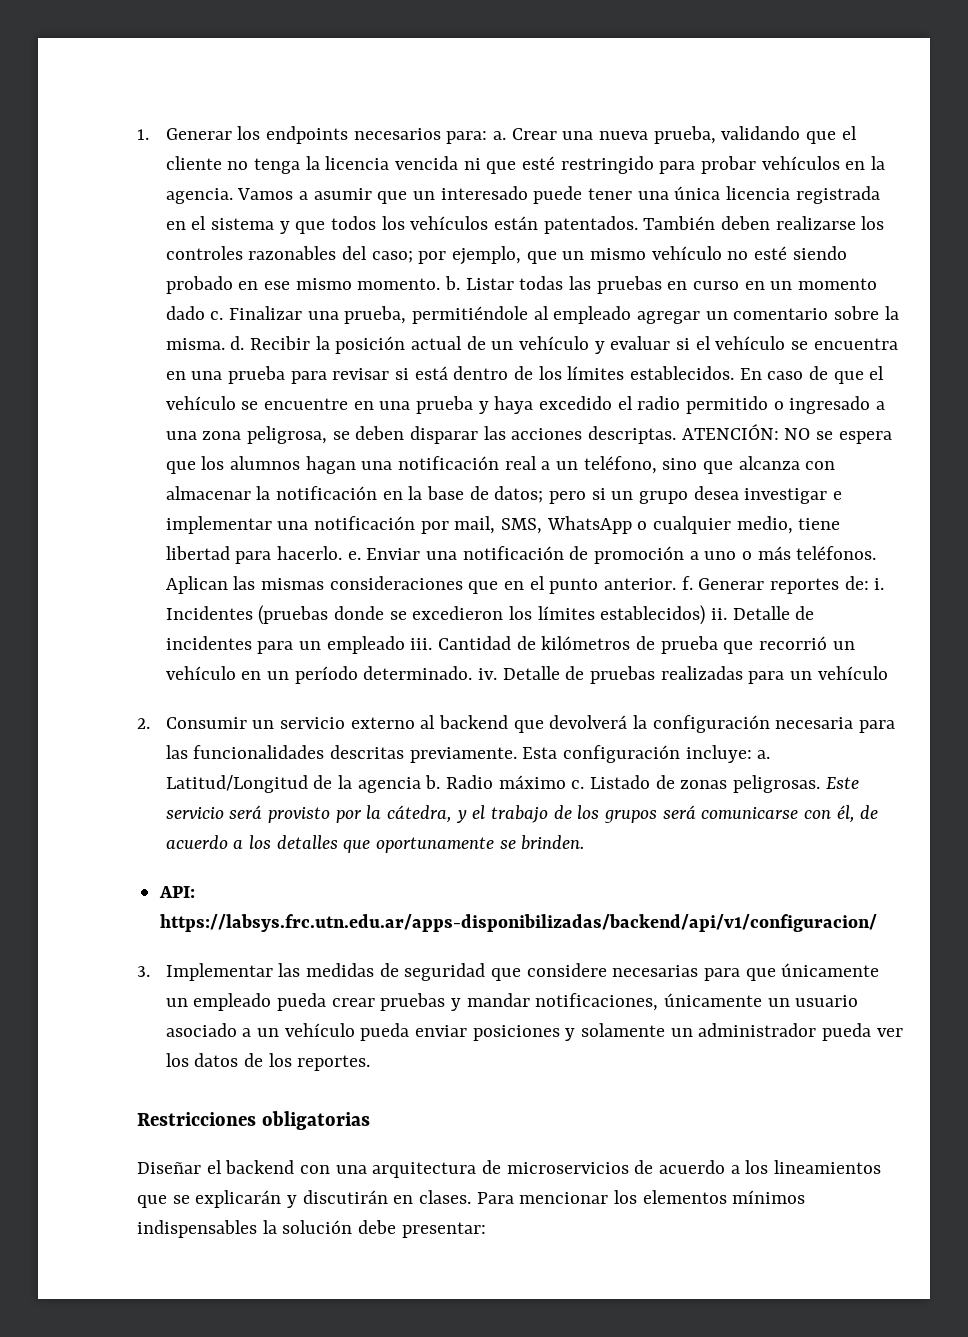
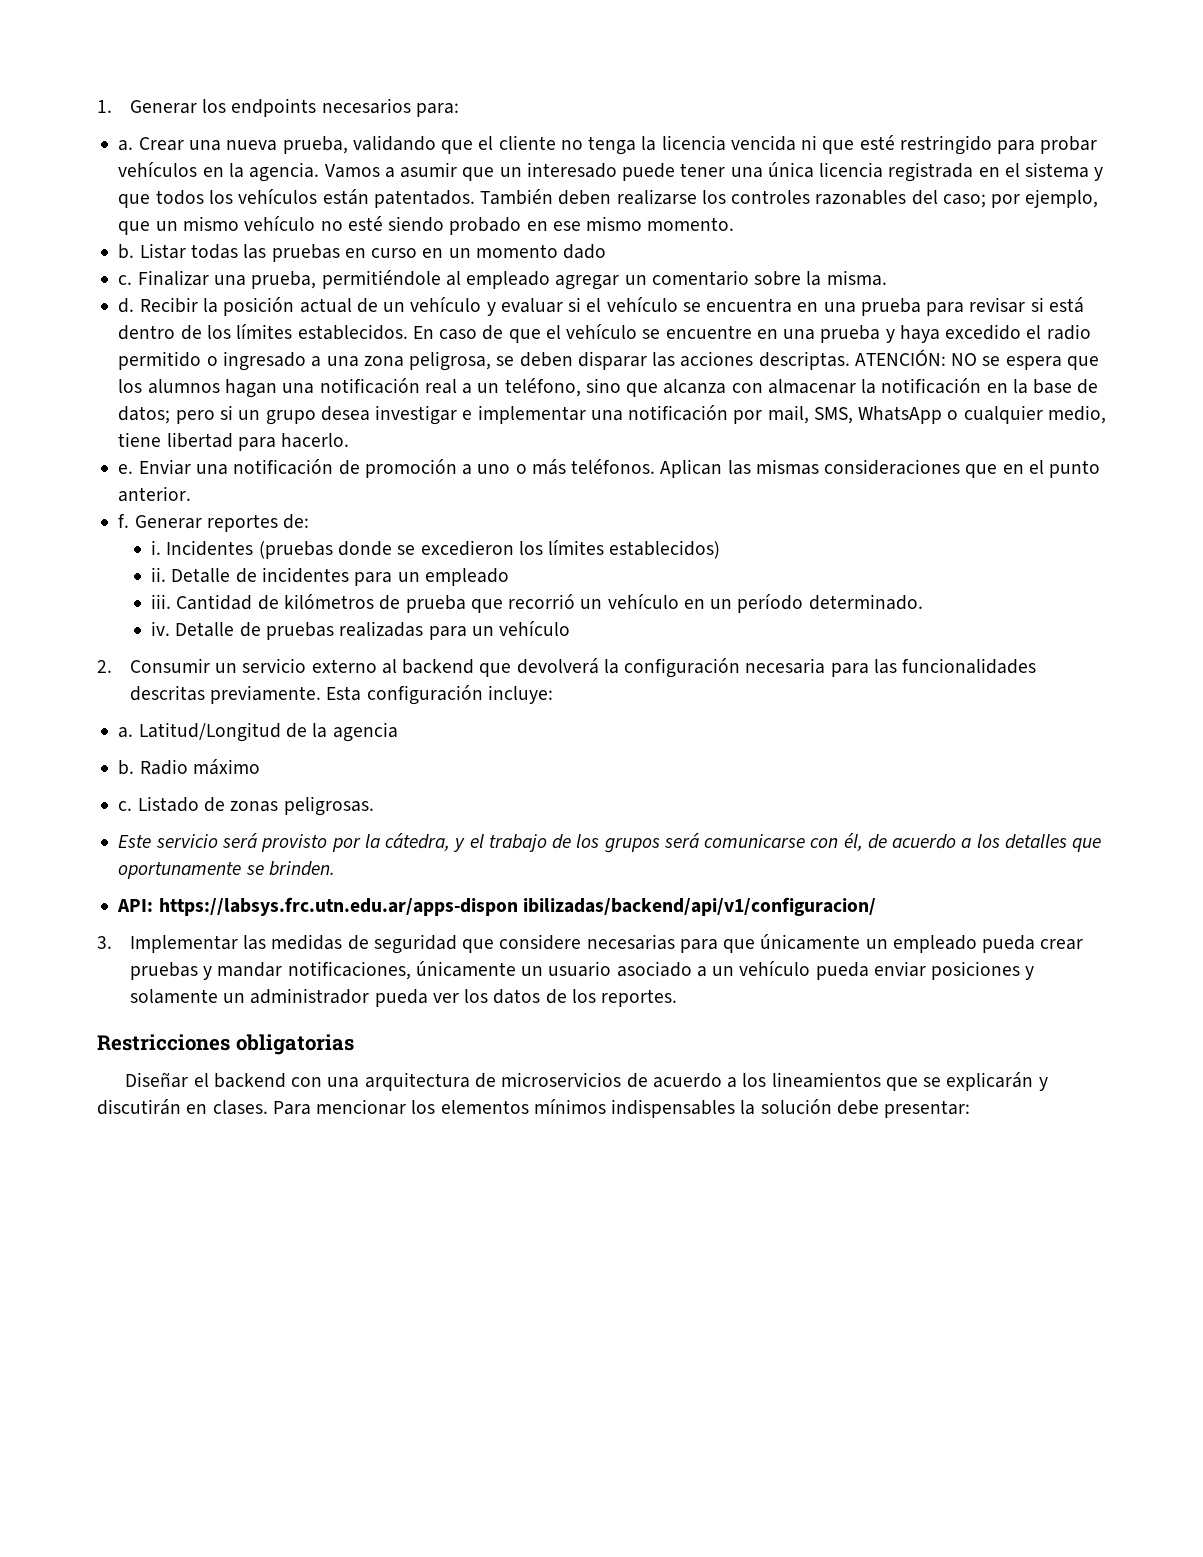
- 1. Generar los endpoints necesarios para: a.
+ 1. Generar los endpoints necesarios para:
+ a.
- También deben realizarse los controles razonables del caso; por ejemplo, que un mismo vehículo no esté siendo probado en ese mismo momento. b.
+ También deben realizarse los controles razonables del caso; por ejemplo, que un mismo vehículo no esté siendo probado en ese mismo momento.
+ b.
- Listar todas las pruebas en curso en un momento dado c.
+ Listar todas las pruebas en curso en un momento dado
+ c.
- Finalizar una prueba, permitiéndole al empleado agregar un comentario sobre la misma. d.
+ Finalizar una prueba, permitiéndole al empleado agregar un comentario sobre la misma.
+ d.
- ATENCIÓN: NO se espera que los alumnos hagan una notificación real a un teléfono, sino que alcanza con almacenar la notificación en la base de datos; pero si un grupo desea investigar e implementar una notificación por mail, SMS, WhatsApp o cualquier medio, tiene libertad para hacerlo. e.
+ ATENCIÓN: NO se espera que los alumnos hagan una notificación real a un teléfono, sino que alcanza con almacenar la notificación en la base de datos; pero si un grupo desea investigar e implementar una notificación por mail, SMS, WhatsApp o cualquier medio, tiene libertad para hacerlo.
+ e.
- Aplican las mismas consideraciones que en el punto anterior. f.
+ Aplican las mismas consideraciones que en el punto anterior.
+ f.
- Generar reportes de: i.
+ Generar reportes de:
+ i.
- Incidentes (pruebas donde se excedieron los límites establecidos) ii.
+ Incidentes (pruebas donde se excedieron los límites establecidos)
+ ii.
- Detalle de incidentes para un empleado iii.
+ Detalle de incidentes para un empleado
+ iii.
- Cantidad de kilómetros de prueba que recorrió un vehículo en un período determinado. iv.
+ Cantidad de kilómetros de prueba que recorrió un vehículo en un período determinado.
+ iv.
- Esta configuración incluye: a.
+ Esta configuración incluye:
+ a.
- Latitud/Longitud de la agencia b.
+ Latitud/Longitud de la agencia
+ b.
- Radio máximo c.
+ Radio máximo
+ c.
- Listado de zonas peligrosas. Este servicio será provisto por la cátedra, y el trabajo de los grupos será comunicarse con él, de acuerdo a los detalles que oportunamente se brinden.
+ Listado de zonas peligrosas.
+ Este servicio será provisto por la cátedra, y el trabajo de los grupos será comunicarse con él, de acuerdo a los detalles que oportunamente se brinden.
- API: https://labsys.frc.utn.edu.ar/apps-disponibilizadas/backend/api/v1/configuracion/
+ API: https://labsys.frc.utn.edu.ar/apps-dispon ibilizadas/backend/api/v1/configuracion/

